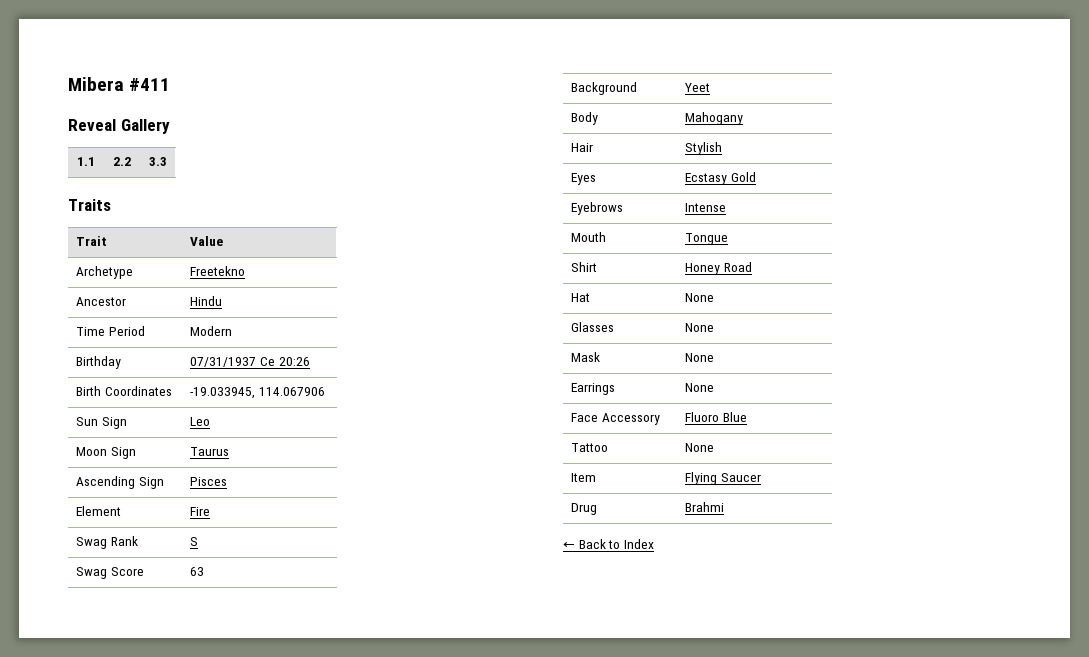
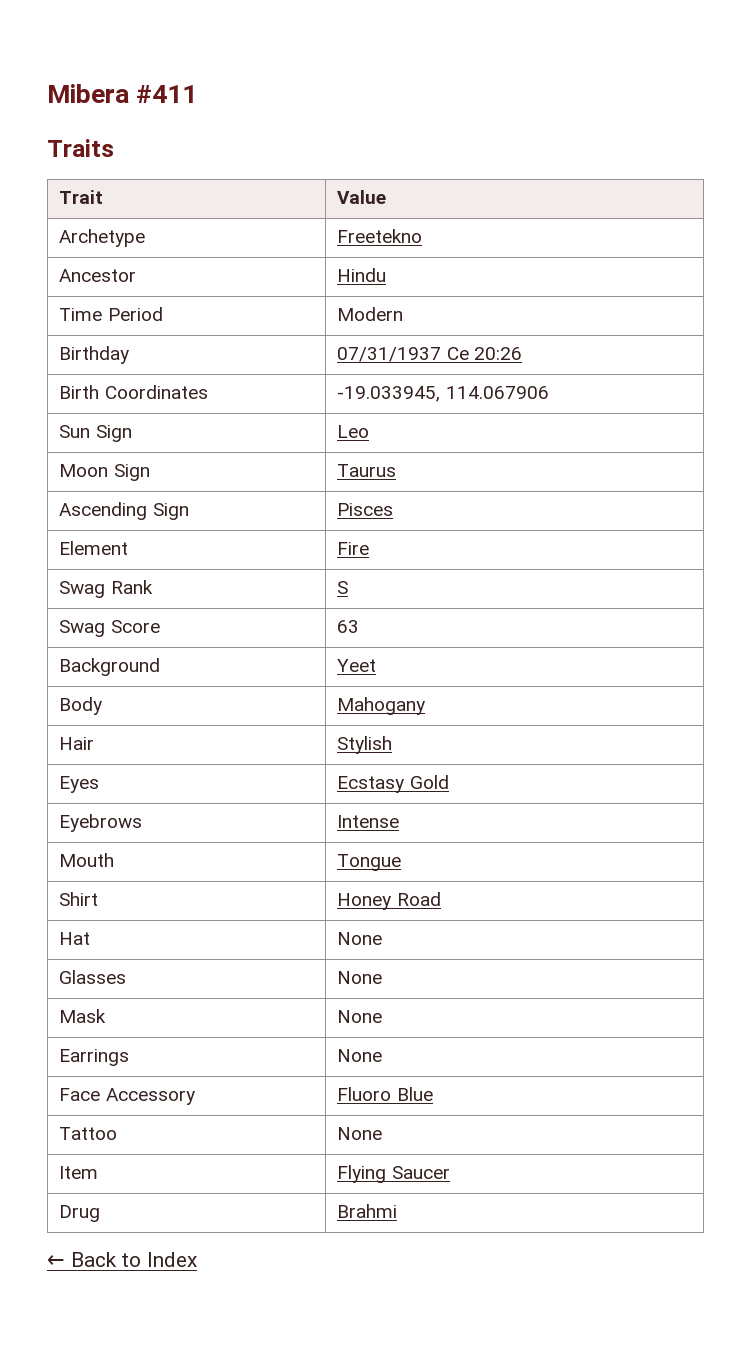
- Reveal Gallery
- 1.1 | 2.2 | 3.3

